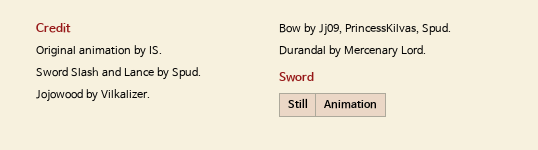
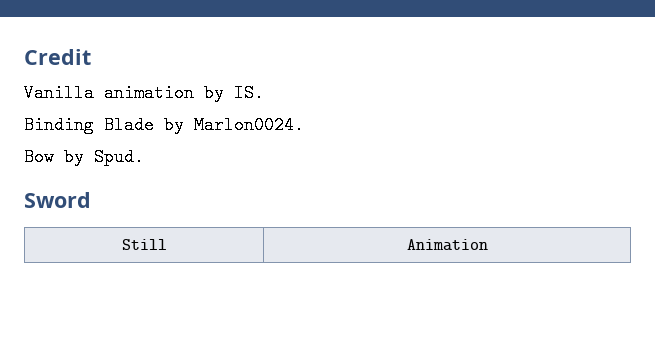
- Original animation by IS.
+ Vanilla animation by IS.
- Sword Slash and Lance by Spud.
- Jojowood by Vilkalizer.
+ Binding Blade by Marlon0024.
- Bow by Jj09, PrincessKilvas, Spud.
- Durandal by Mercenary Lord.
+ Bow by Spud.

